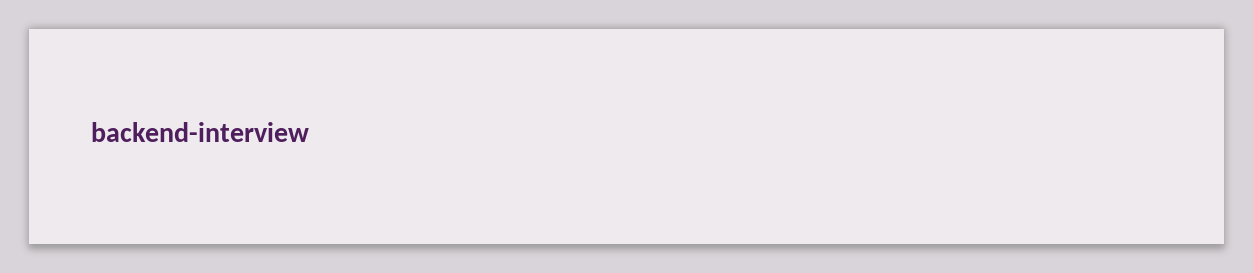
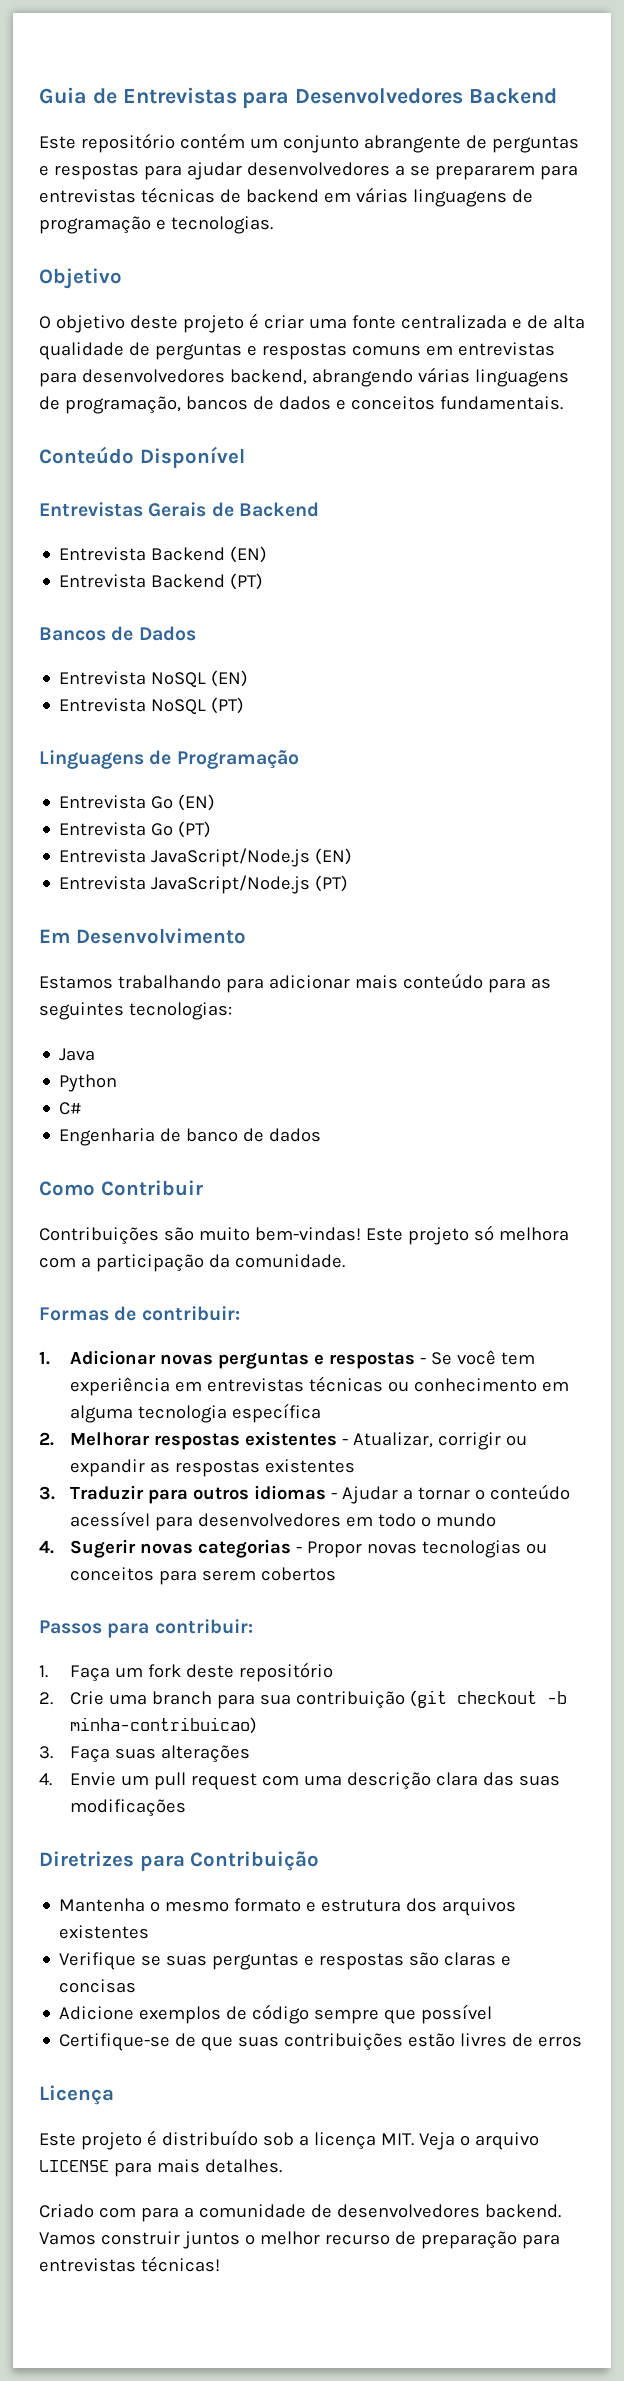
- backend-interview
+ Guia de Entrevistas para Desenvolvedores Backend
+ Este repositório contém um conjunto abrangente de perguntas e respostas para ajudar desenvolvedores a se prepararem para entrevistas técnicas de backend em várias linguagens de programação e tecnologias.
+ Objetivo
+ O objetivo deste projeto é criar uma fonte centralizada e de alta qualidade de perguntas e respostas comuns em entrevistas para desenvolvedores backend, abrangendo várias linguagens de programação, bancos de dados e conceitos fundamentais.
+ Conteúdo Disponível
+ Entrevistas Gerais de Backend
+ Entrevista Backend (EN)
+ Entrevista Backend (PT)
+ Bancos de Dados
+ Entrevista NoSQL (EN)
+ Entrevista NoSQL (PT)
+ Linguagens de Programação
+ Entrevista Go (EN)
+ Entrevista Go (PT)
+ Entrevista JavaScript/Node.js (EN)
+ Entrevista JavaScript/Node.js (PT)
+ Em Desenvolvimento
+ Estamos trabalhando para adicionar mais conteúdo para as seguintes tecnologias:
+ Java
+ Python
+ C#
+ Engenharia de banco de dados
+ Como Contribuir
+ Contribuições são muito bem-vindas! Este projeto só melhora com a participação da comunidade.
+ Formas de contribuir:
+ 1. Adicionar novas perguntas e respostas - Se você tem experiência em entrevistas técnicas ou conhecimento em alguma tecnologia específica
+ 2. Melhorar respostas existentes - Atualizar, corrigir ou expandir as respostas existentes
+ 3. Traduzir para outros idiomas - Ajudar a tornar o conteúdo acessível para desenvolvedores em todo o mundo
+ 4. Sugerir novas categorias - Propor novas tecnologias ou conceitos para serem cobertos
+ Passos para contribuir:
+ 1. Faça um fork deste repositório
+ 2. Crie uma branch para sua contribuição (git checkout -b minha-contribuicao)
+ 3. Faça suas alterações
+ 4. Envie um pull request com uma descrição clara das suas modificações
+ Diretrizes para Contribuição
+ Mantenha o mesmo formato e estrutura dos arquivos existentes
+ Verifique se suas perguntas e respostas são claras e concisas
+ Adicione exemplos de código sempre que possível
+ Certifique-se de que suas contribuições estão livres de erros
+ Licença
+ Este projeto é distribuído sob a licença MIT. Veja o arquivo LICENSE para mais detalhes.
+ Criado com para a comunidade de desenvolvedores backend. Vamos construir juntos o melhor recurso de preparação para entrevistas técnicas!

